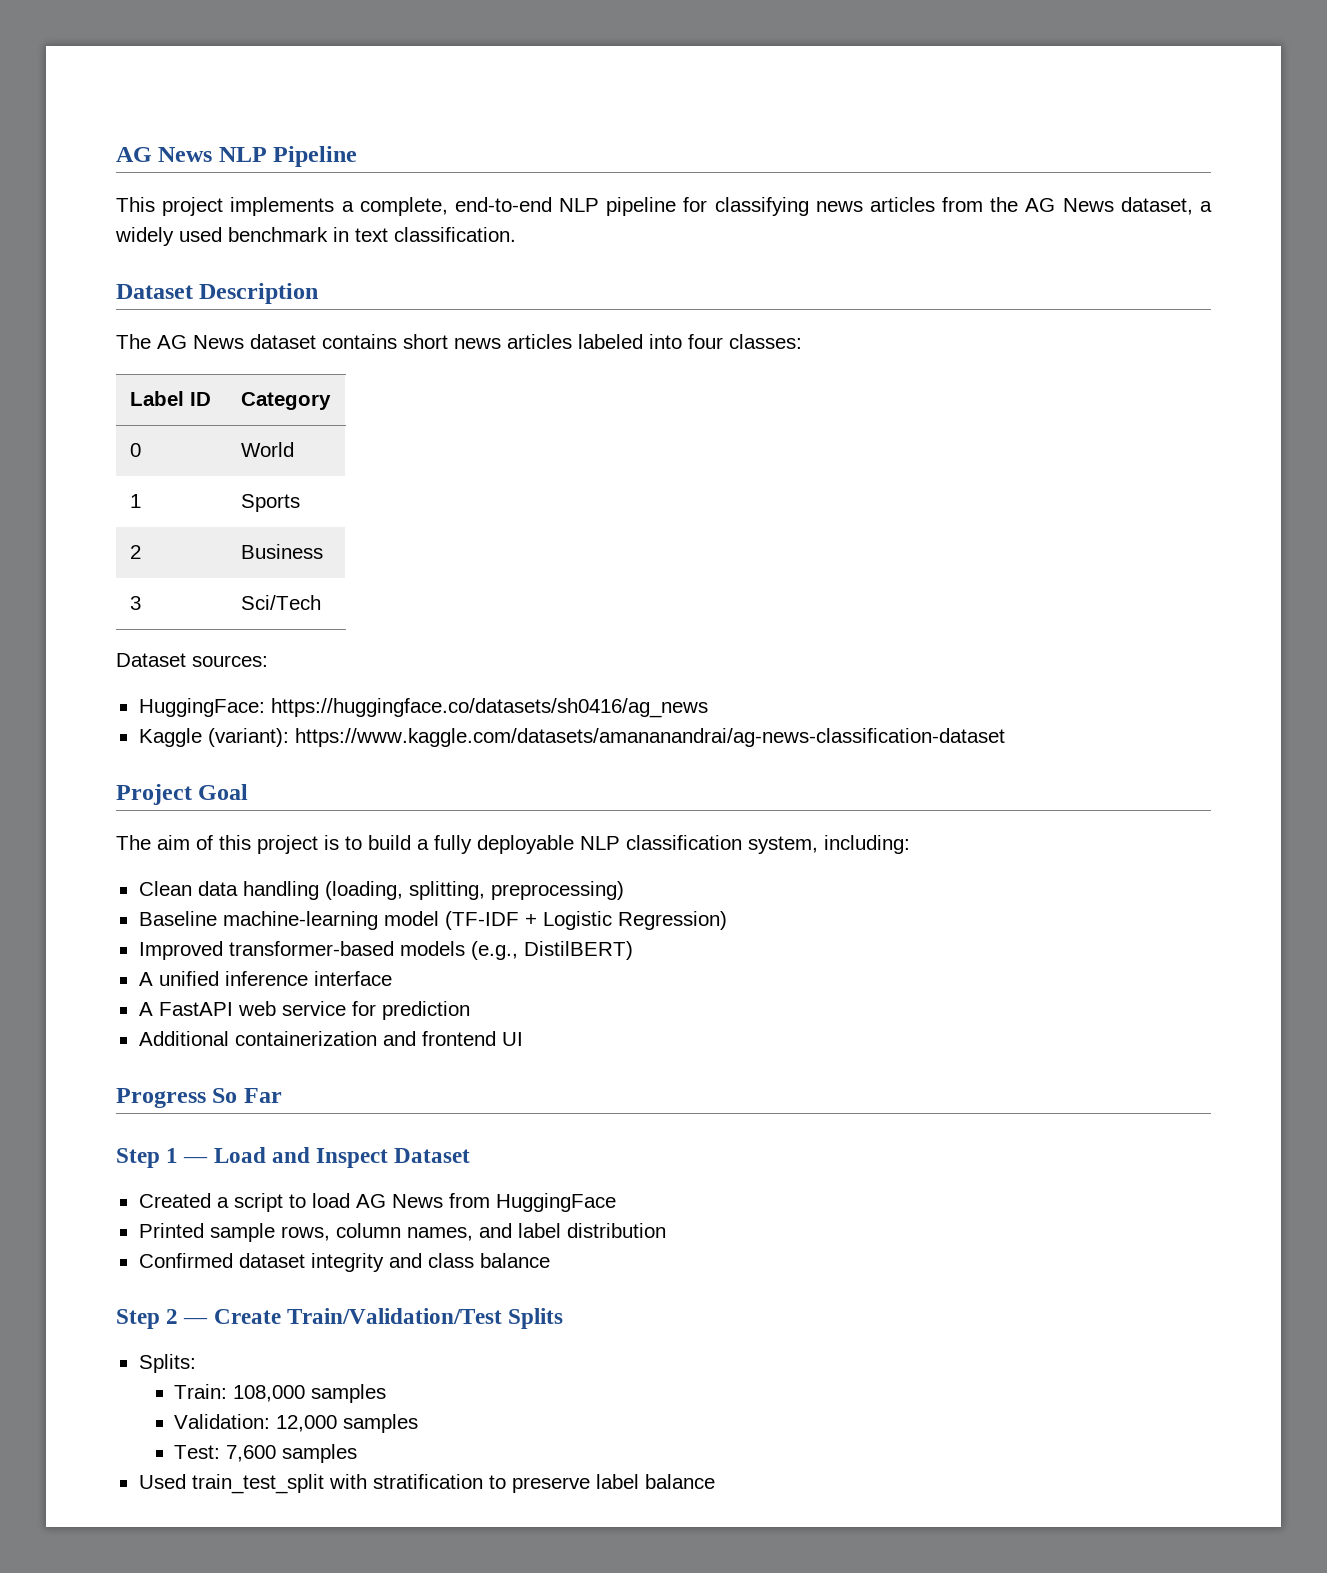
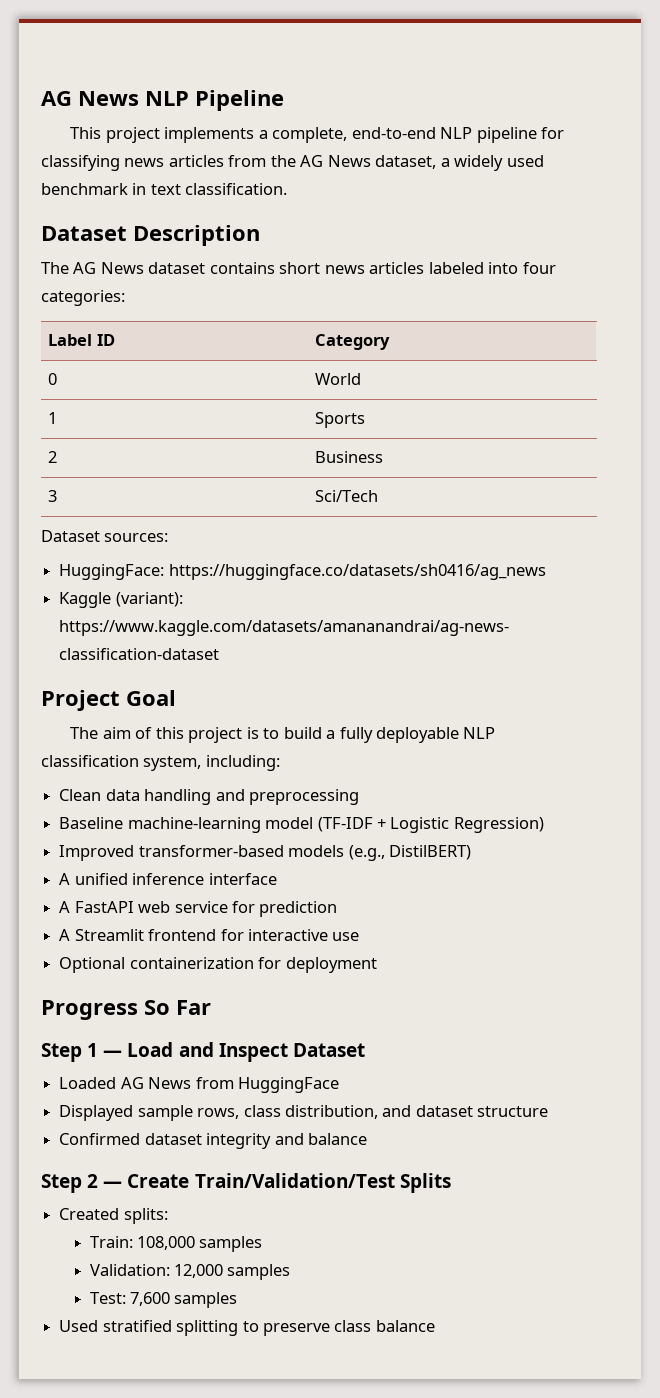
- The AG News dataset contains short news articles labeled into four classes:
+ The AG News dataset contains short news articles labeled into four categories:
- Clean data handling (loading, splitting, preprocessing)
+ Clean data handling and preprocessing
- Additional containerization and frontend UI
+ A Streamlit frontend for interactive use
+ Optional containerization for deployment
- Created a script to load AG News from HuggingFace
+ Loaded AG News from HuggingFace
- Printed sample rows, column names, and label distribution
+ Displayed sample rows, class distribution, and dataset structure
- Confirmed dataset integrity and class balance
+ Confirmed dataset integrity and balance
- Splits:
+ Created splits:
- Used train_test_split with stratification to preserve label balance
+ Used stratified splitting to preserve class balance

